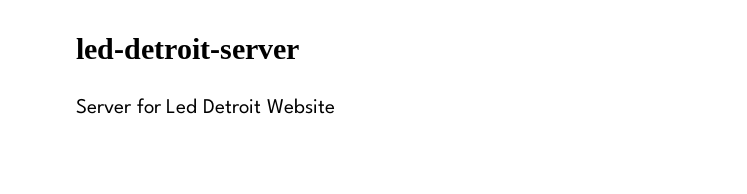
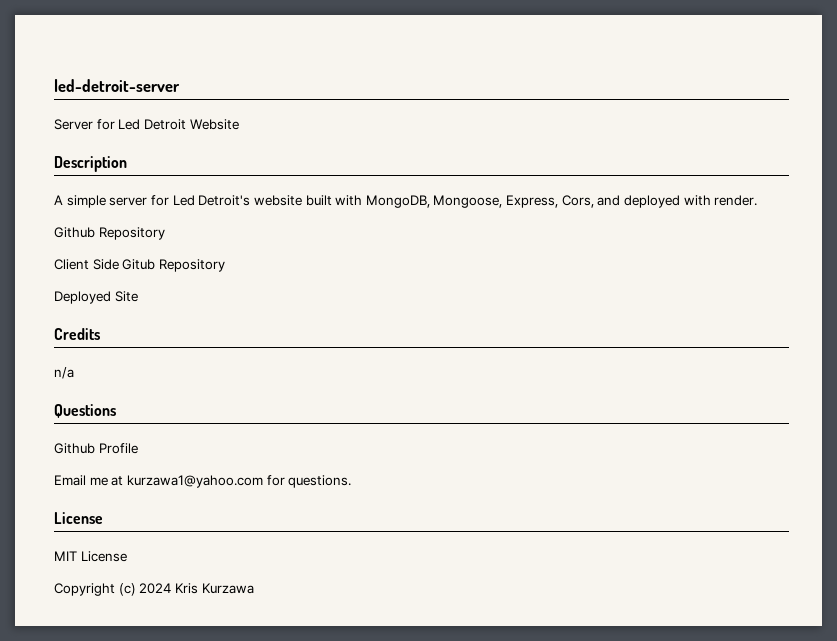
+ Description
+ A simple server for Led Detroit's website built with MongoDB, Mongoose, Express, Cors, and deployed with render.
+ Github Repository
+ Client Side Gitub Repository
+ Deployed Site
+ Credits
+ n/a
+ Questions
+ Github Profile
+ Email me at kurzawa1@yahoo.com for questions.
+ License
+ MIT License
+ Copyright (c) 2024 Kris Kurzawa

